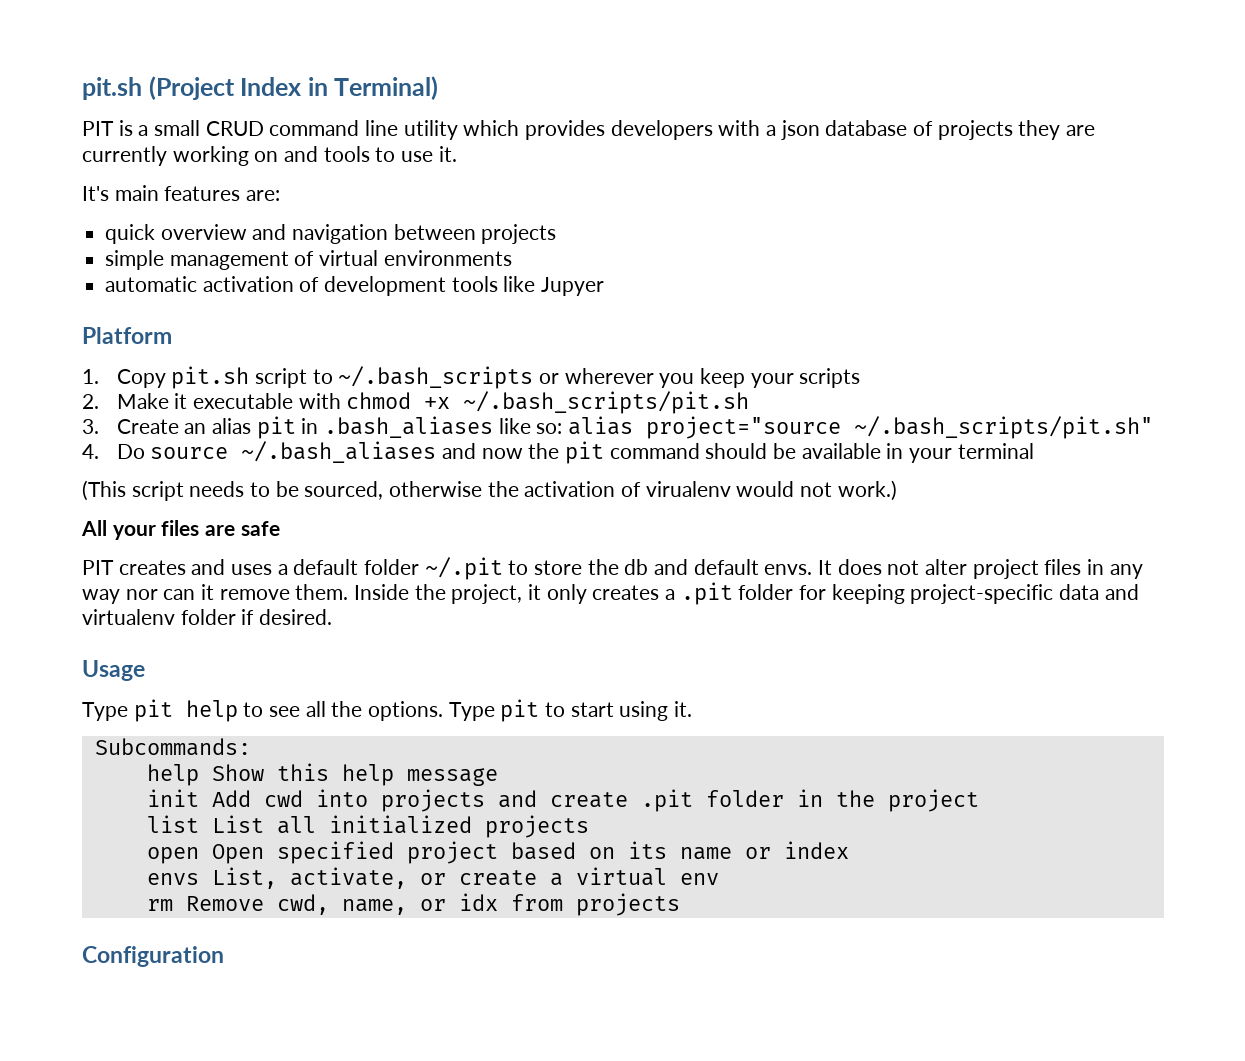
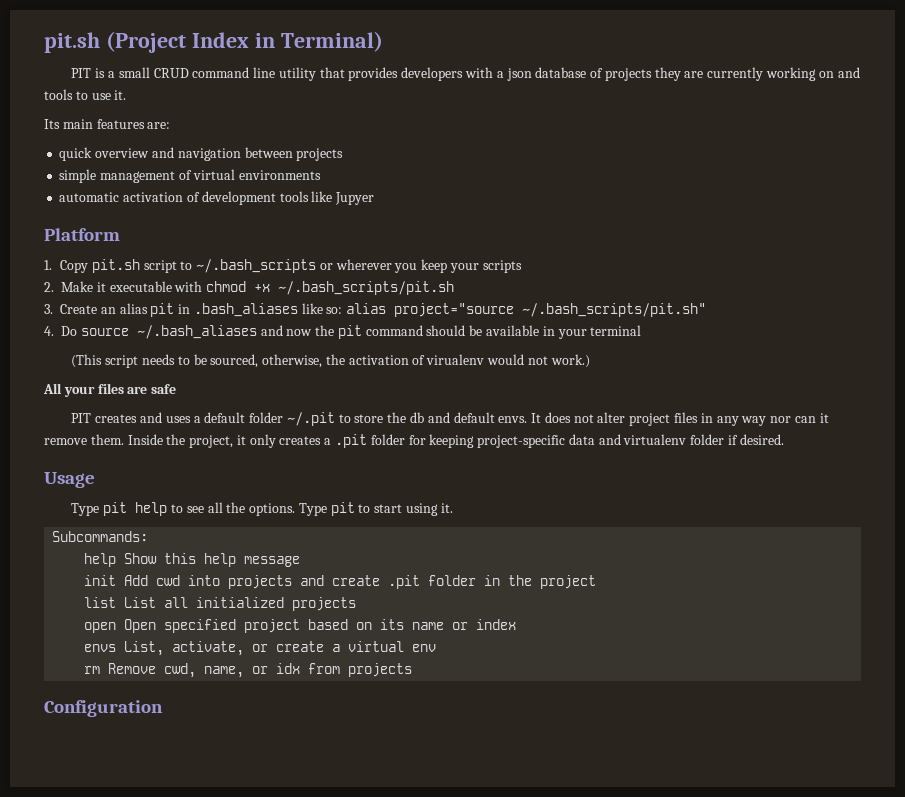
- PIT is a small CRUD command line utility which provides developers with a json database of projects they are currently working on and tools to use it.
+ PIT is a small CRUD command line utility that provides developers with a json database of projects they are currently working on and tools to use it.
- It's main features are:
+ Its main features are:
- (This script needs to be sourced, otherwise the activation of virualenv would not work.)
+ (This script needs to be sourced, otherwise, the activation of virualenv would not work.)

